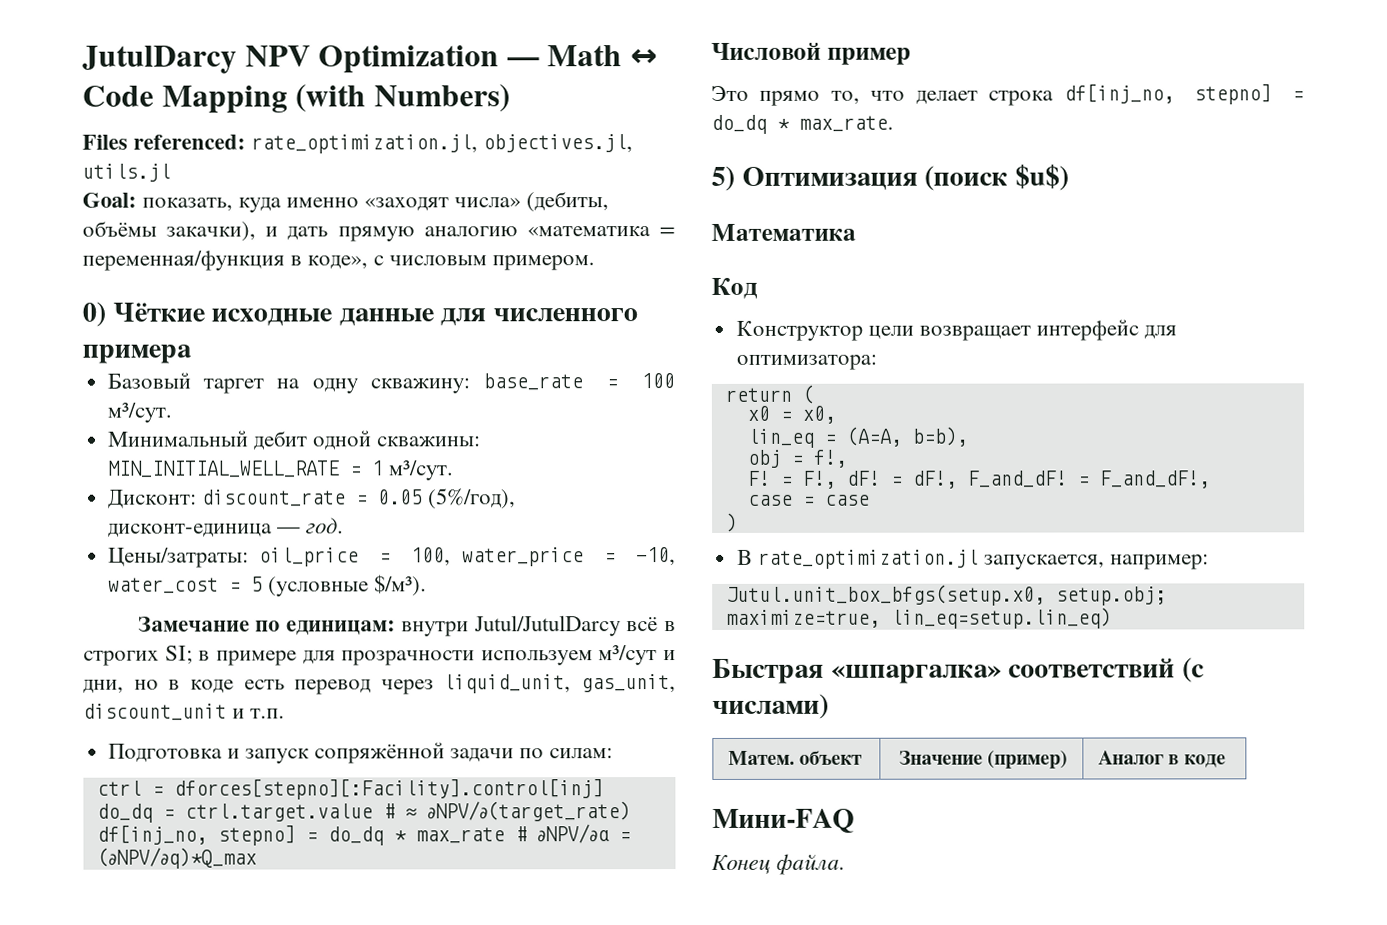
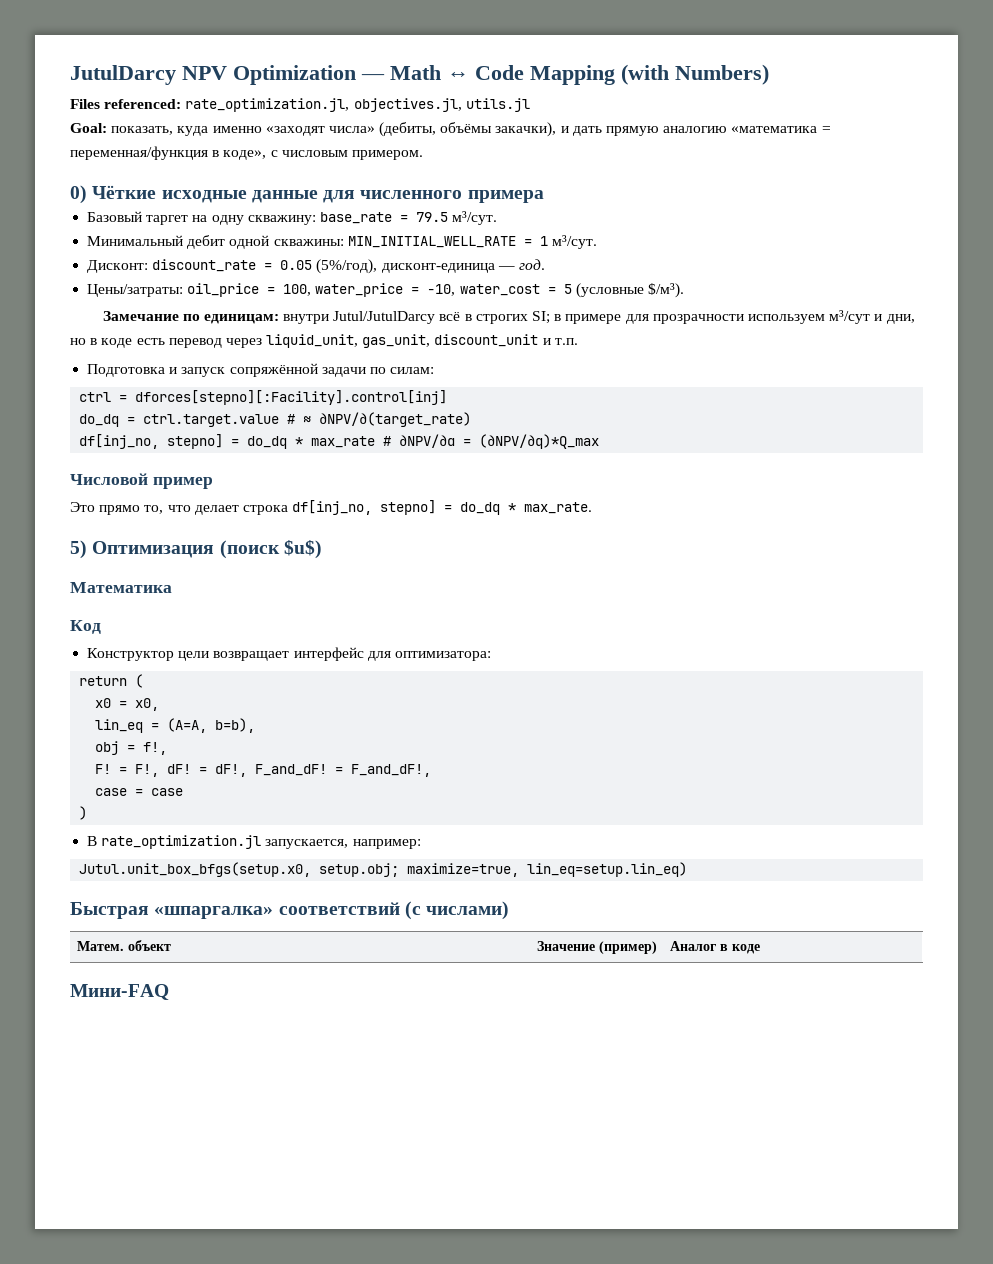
- Базовый таргет на одну скважину: base_rate = 100 м³/сут.
+ Базовый таргет на одну скважину: base_rate = 79.5 м³/сут.
- Конец файла.

